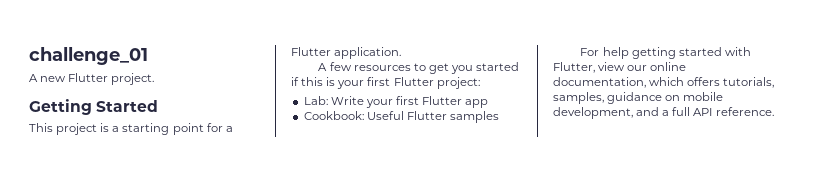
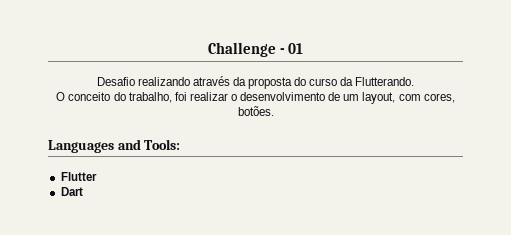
- challenge_01
- A new Flutter project.
- Getting Started
- This project is a starting point for a Flutter application.
- A few resources to get you started if this is your first Flutter project:
- Lab: Write your first Flutter app
- Cookbook: Useful Flutter samples
- For help getting started with Flutter, view our online documentation, which offers tutorials, samples, guidance on mobile development, and a full API reference.
+ Challenge - 01
+ Desafio realizando através da proposta do curso da Flutterando.
+ O conceito do trabalho, foi realizar o desenvolvimento de um layout, com cores, botões.
+ Languages and Tools:
+ Flutter
+ Dart

